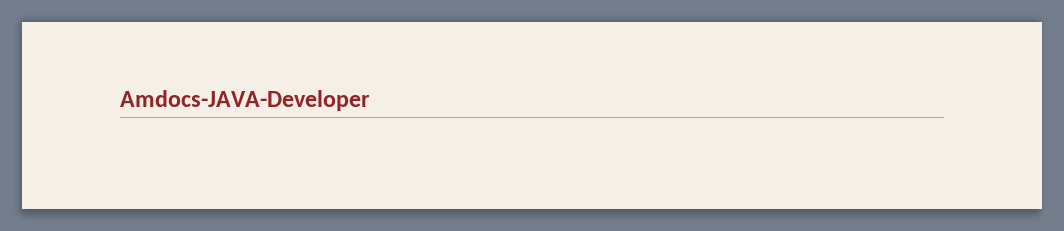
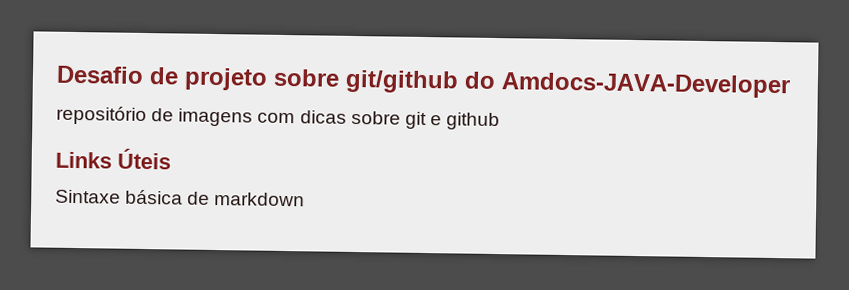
- Amdocs-JAVA-Developer
+ Desafio de projeto sobre git/github do Amdocs-JAVA-Developer
+ repositório de imagens com dicas sobre git e github
+ Links Úteis
+ Sintaxe básica de markdown

